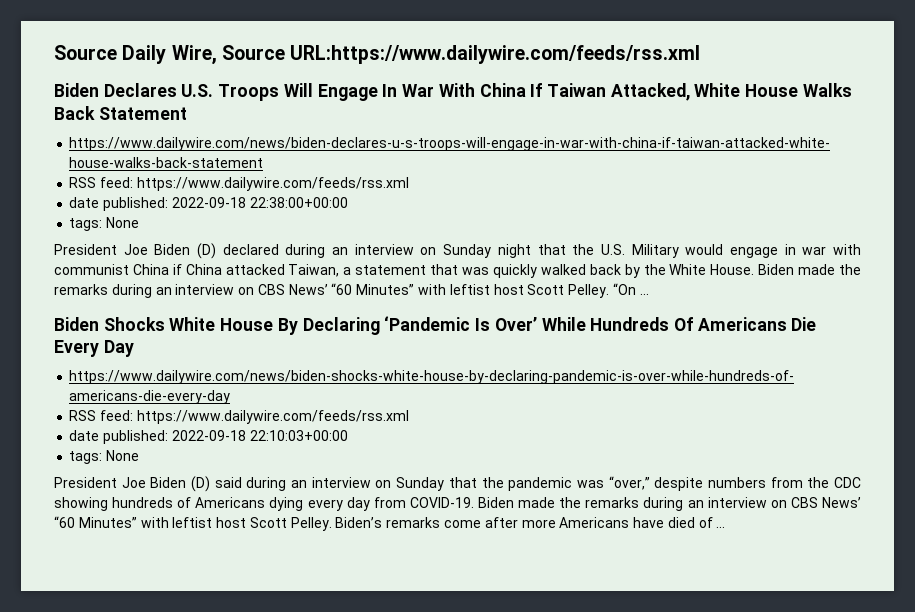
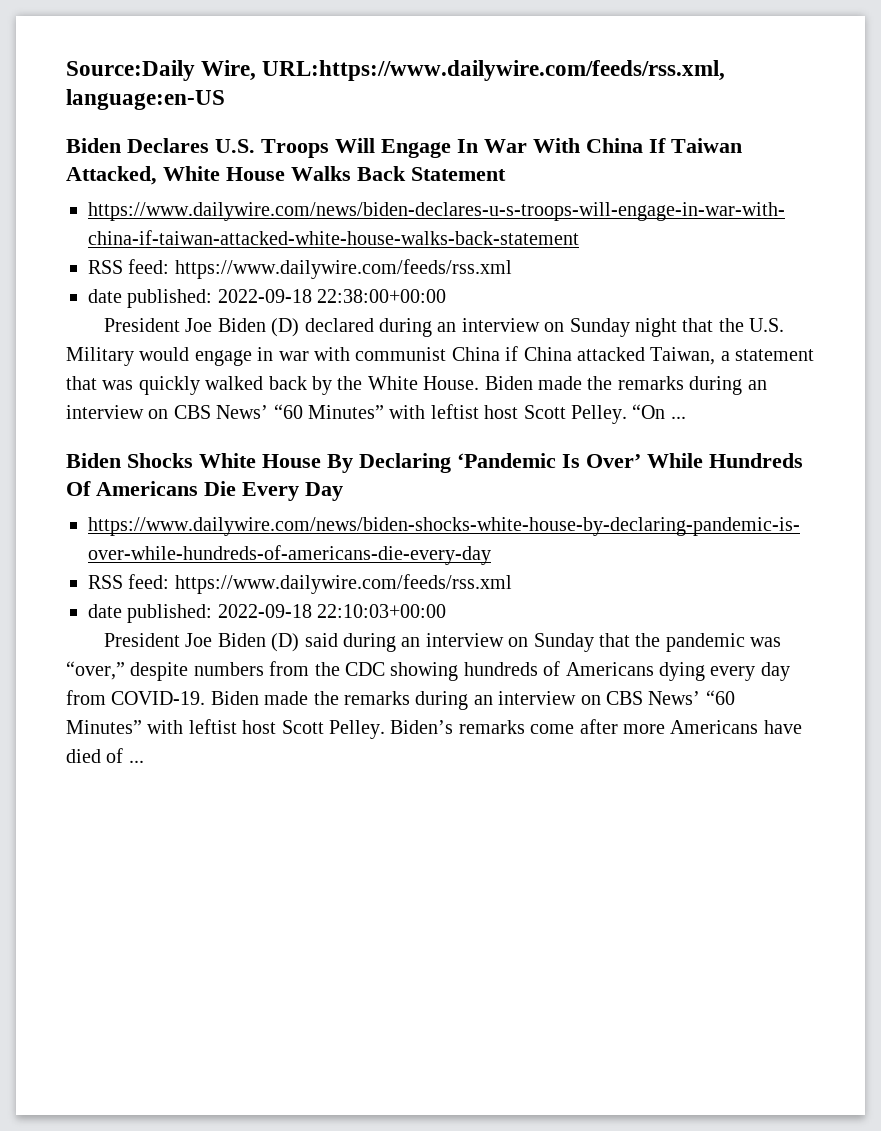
- Source Daily Wire, Source URL:https://www.dailywire.com/feeds/rss.xml
+ Source:Daily Wire, URL:https://www.dailywire.com/feeds/rss.xml, language:en-US
  date published: 2022-09-18 22:38:00+00:00
- tags: None
  date published: 2022-09-18 22:10:03+00:00
- tags: None

